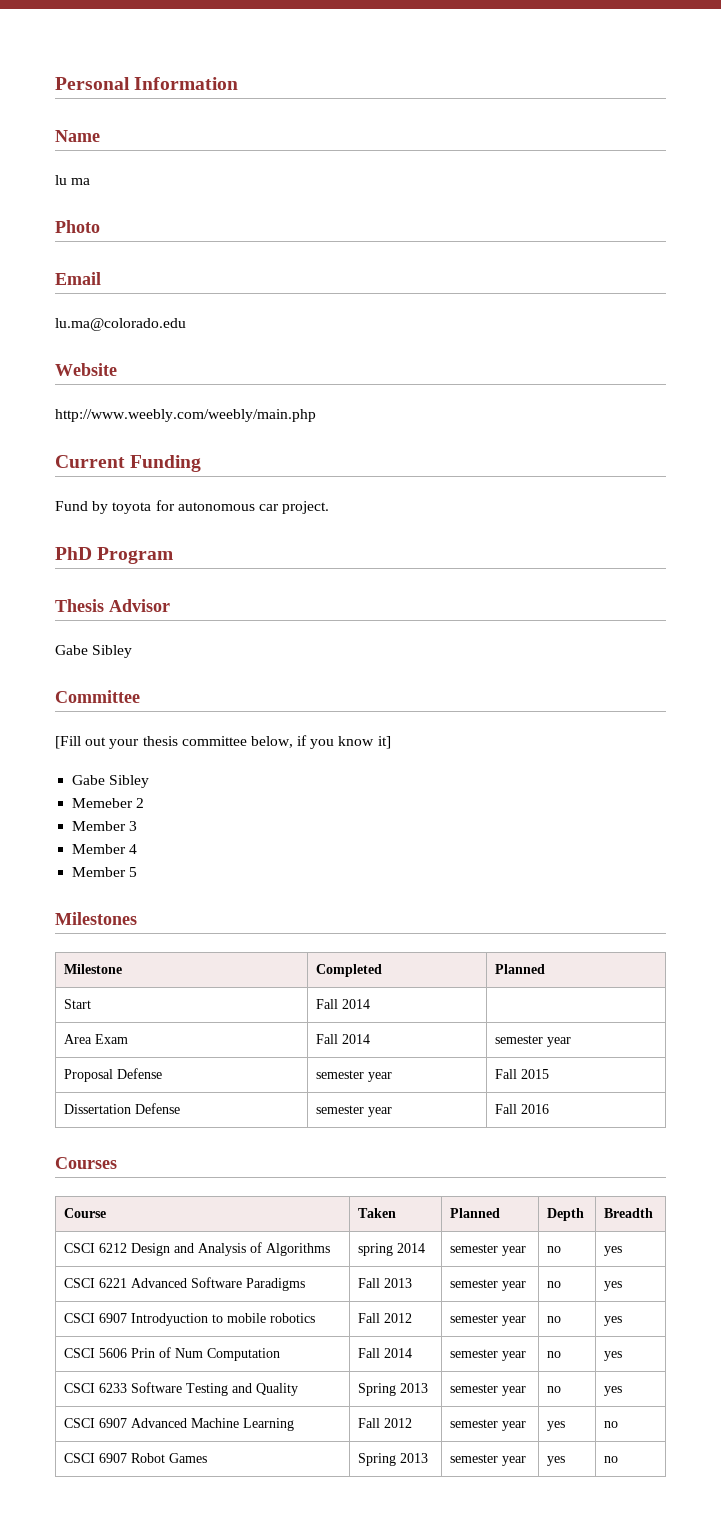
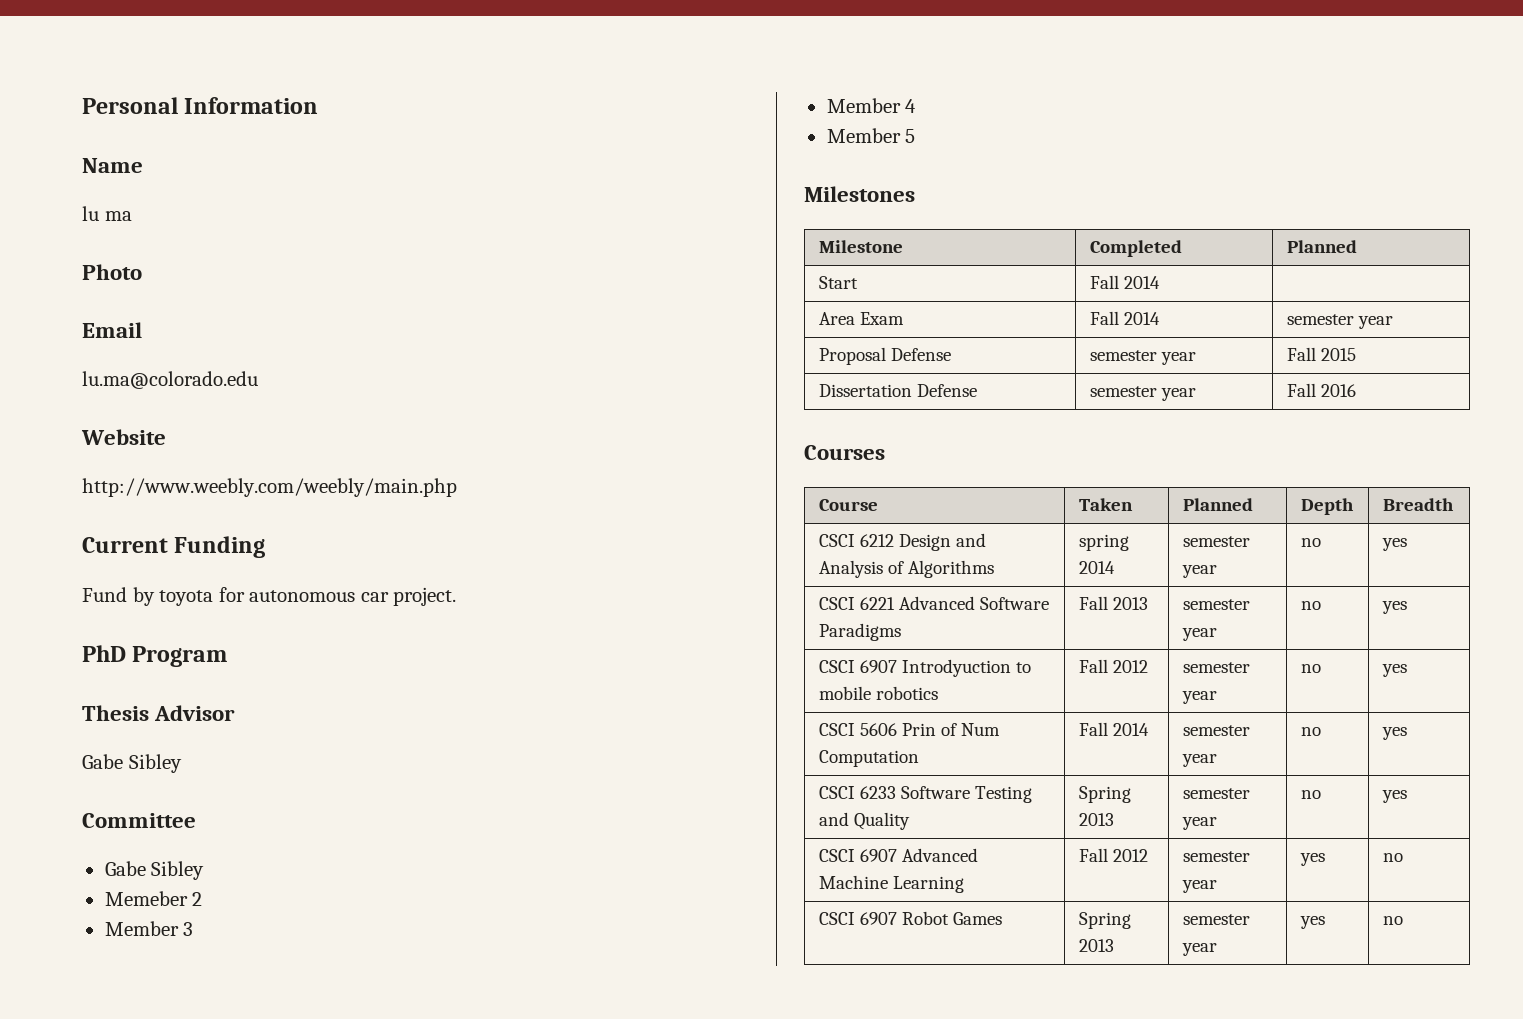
- [Fill out your thesis committee below, if you know it]

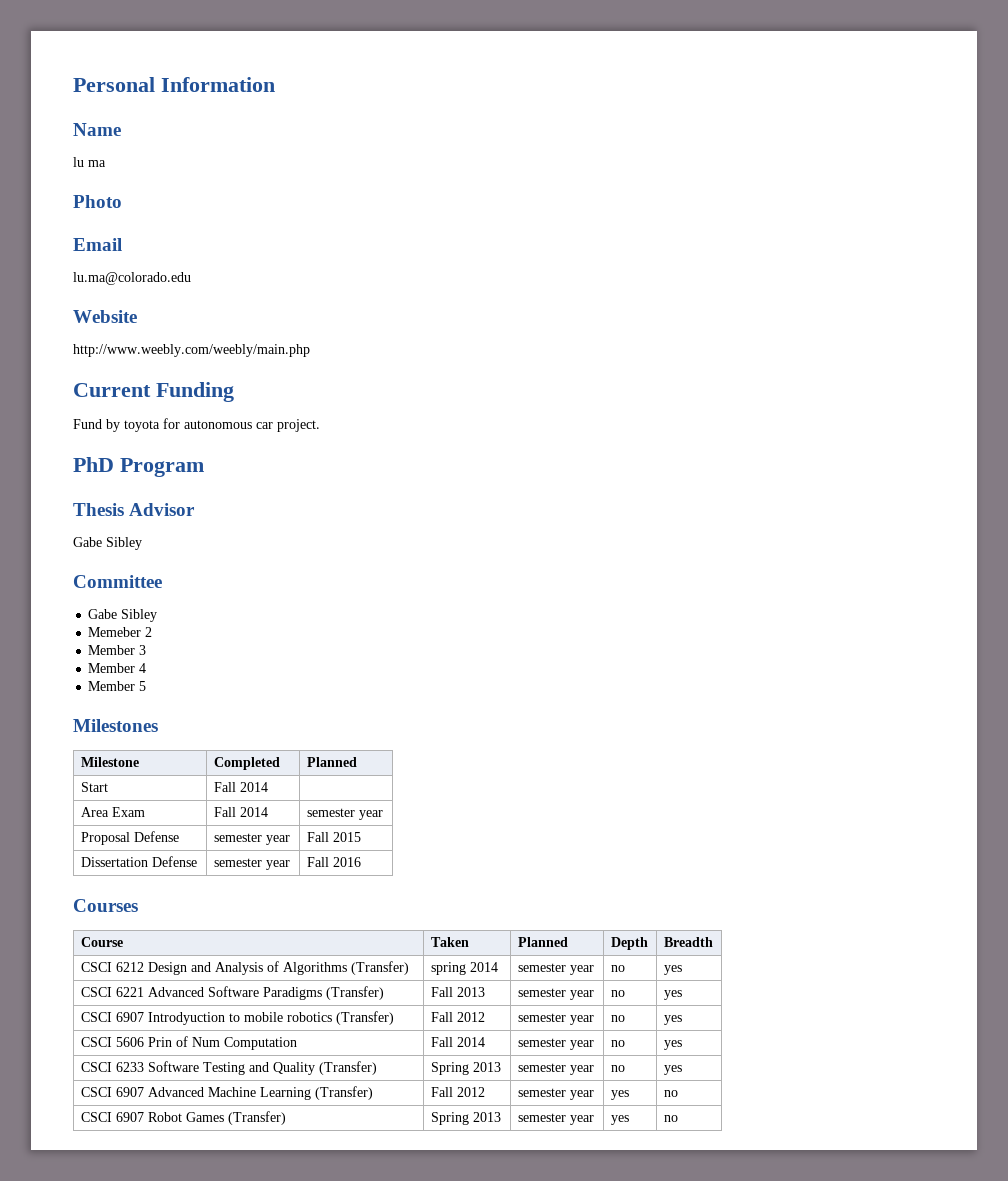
- CSCI 6212 Design and Analysis of Algorithms | spring 2014 | semester year | no | yes
+ CSCI 6212 Design and Analysis of Algorithms (Transfer) | spring 2014 | semester year | no | yes
- CSCI 6221 Advanced Software Paradigms | Fall 2013 | semester year | no | yes
+ CSCI 6221 Advanced Software Paradigms (Transfer) | Fall 2013 | semester year | no | yes
- CSCI 6907 Introdyuction to mobile robotics | Fall 2012 | semester year | no | yes
+ CSCI 6907 Introdyuction to mobile robotics (Transfer) | Fall 2012 | semester year | no | yes
- CSCI 6233 Software Testing and Quality | Spring 2013 | semester year | no | yes
+ CSCI 6233 Software Testing and Quality (Transfer) | Spring 2013 | semester year | no | yes
- CSCI 6907 Advanced Machine Learning | Fall 2012 | semester year | yes | no
+ CSCI 6907 Advanced Machine Learning (Transfer) | Fall 2012 | semester year | yes | no
- CSCI 6907 Robot Games | Spring 2013 | semester year | yes | no
+ CSCI 6907 Robot Games (Transfer) | Spring 2013 | semester year | yes | no

